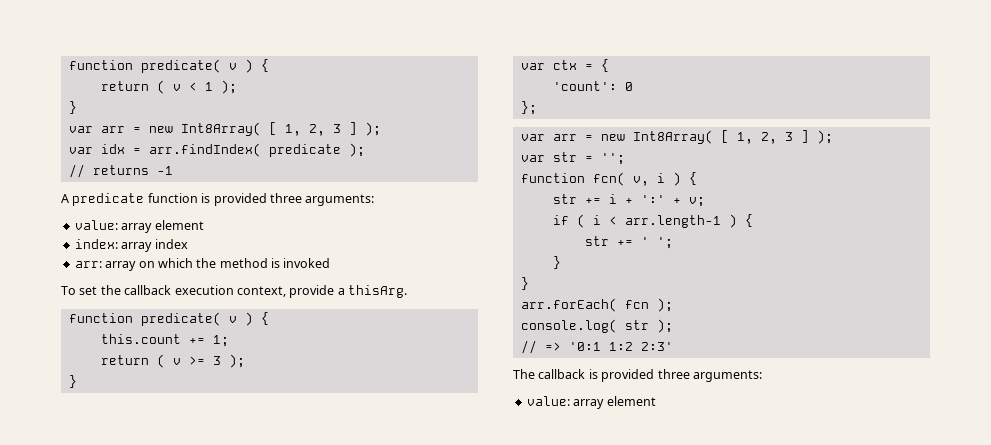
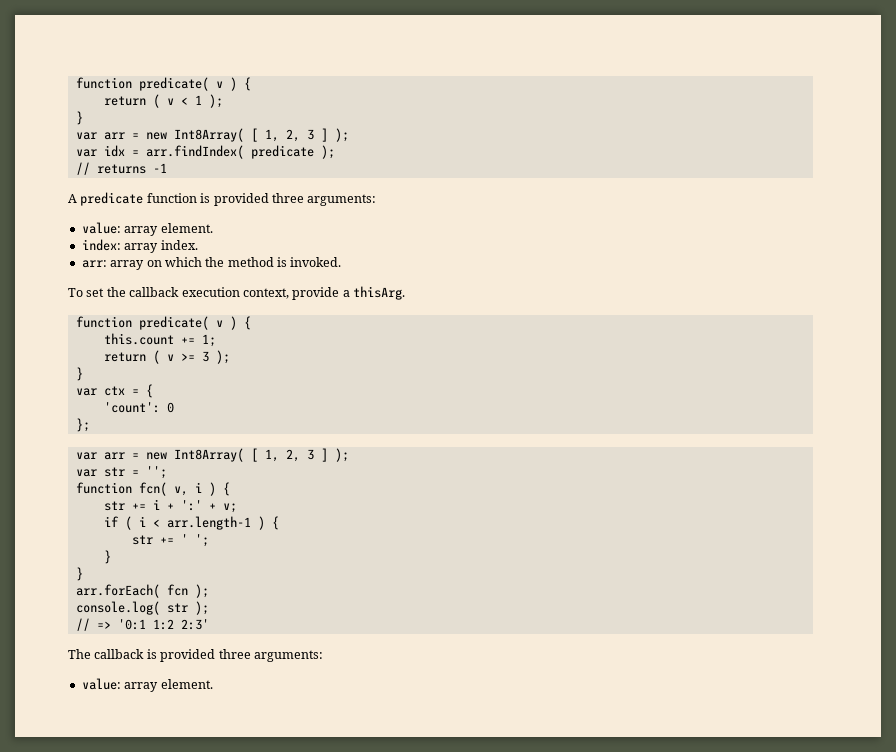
  A predicate function is provided three arguments:
- value: array element
+ value: array element.
- index: array index
+ index: array index.
- arr: array on which the method is invoked
+ arr: array on which the method is invoked.
  The callback is provided three arguments:
- value: array element
+ value: array element.

